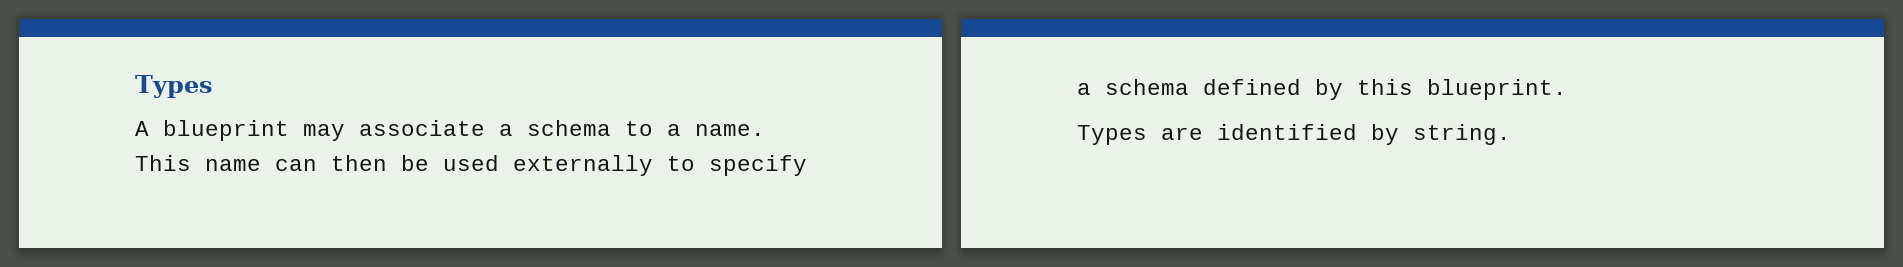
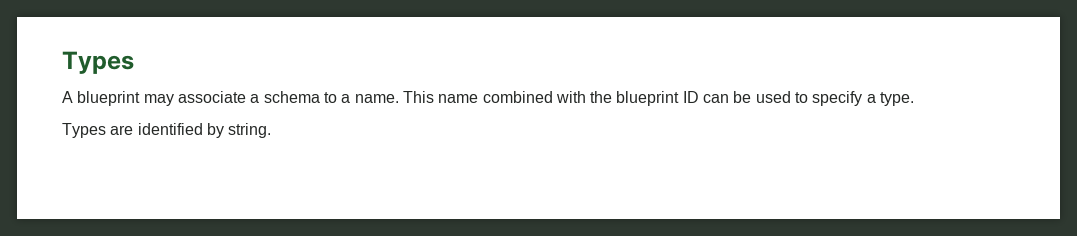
- This name can then be used externally to specify a schema defined by this blueprint.
+ This name combined with the blueprint ID can be used to specify a type.

